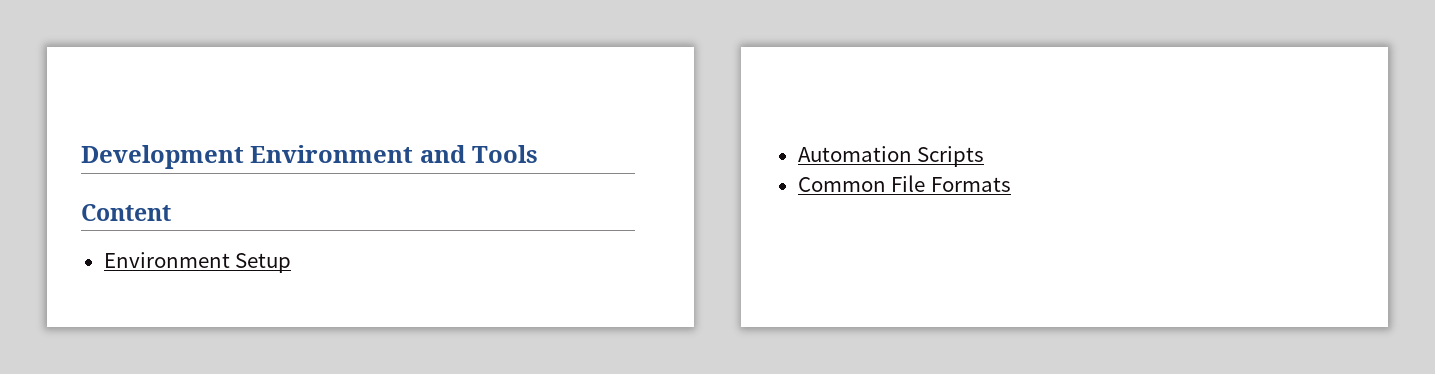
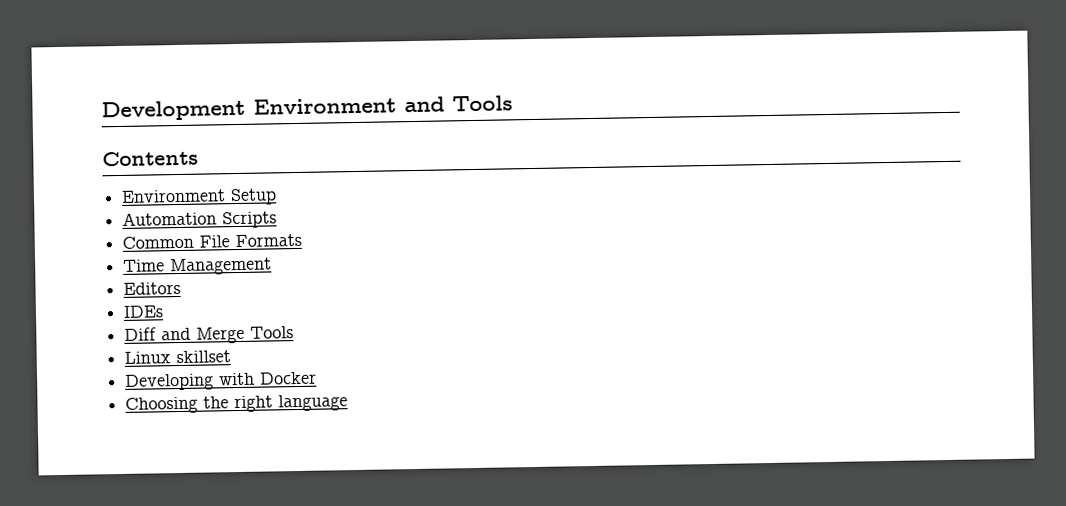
- Content
+ Contents
+ Time Management
+ Editors
+ IDEs
+ Diff and Merge Tools
+ Linux skillset
+ Developing with Docker
+ Choosing the right language

